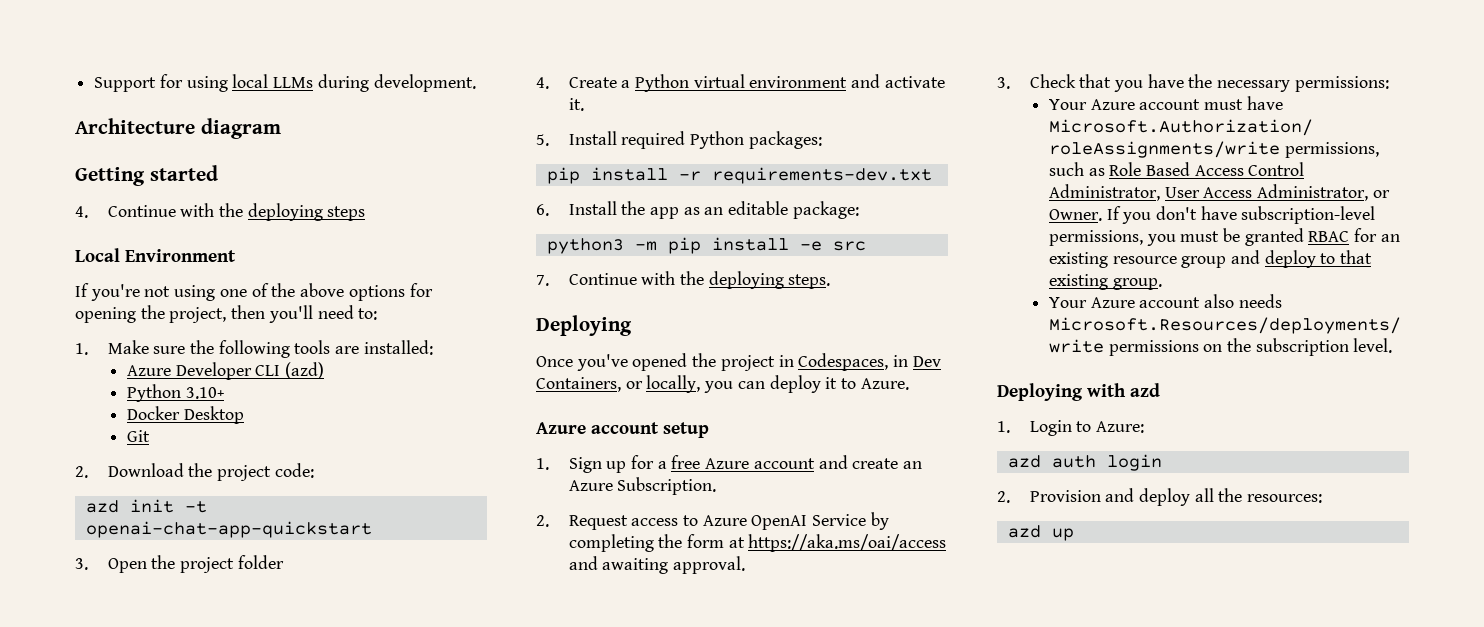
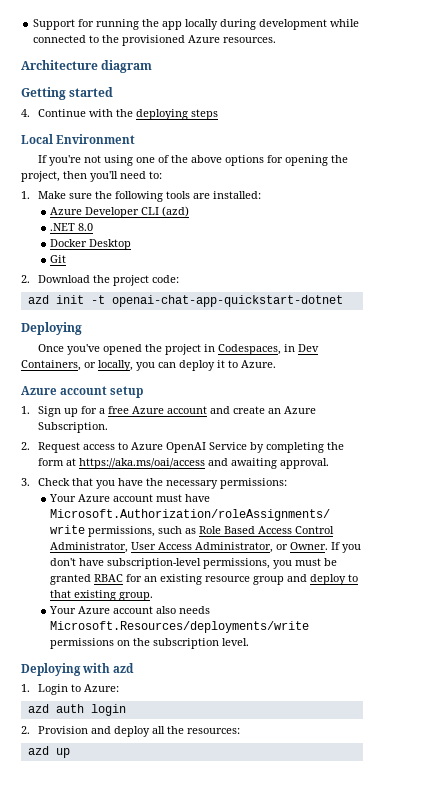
- Support for using local LLMs during development.
+ Support for running the app locally during development while connected to the provisioned Azure resources.
- Python 3.10+
+ .NET 8.0
- azd init -t openai-chat-app-quickstart
- 3. Open the project folder
- 4. Create a Python virtual environment and activate it.
- 5. Install required Python packages:
- pip install -r requirements-dev.txt
- 6. Install the app as an editable package:
- python3 -m pip install -e src
- 7. Continue with the deploying steps.
+ azd init -t openai-chat-app-quickstart-dotnet

